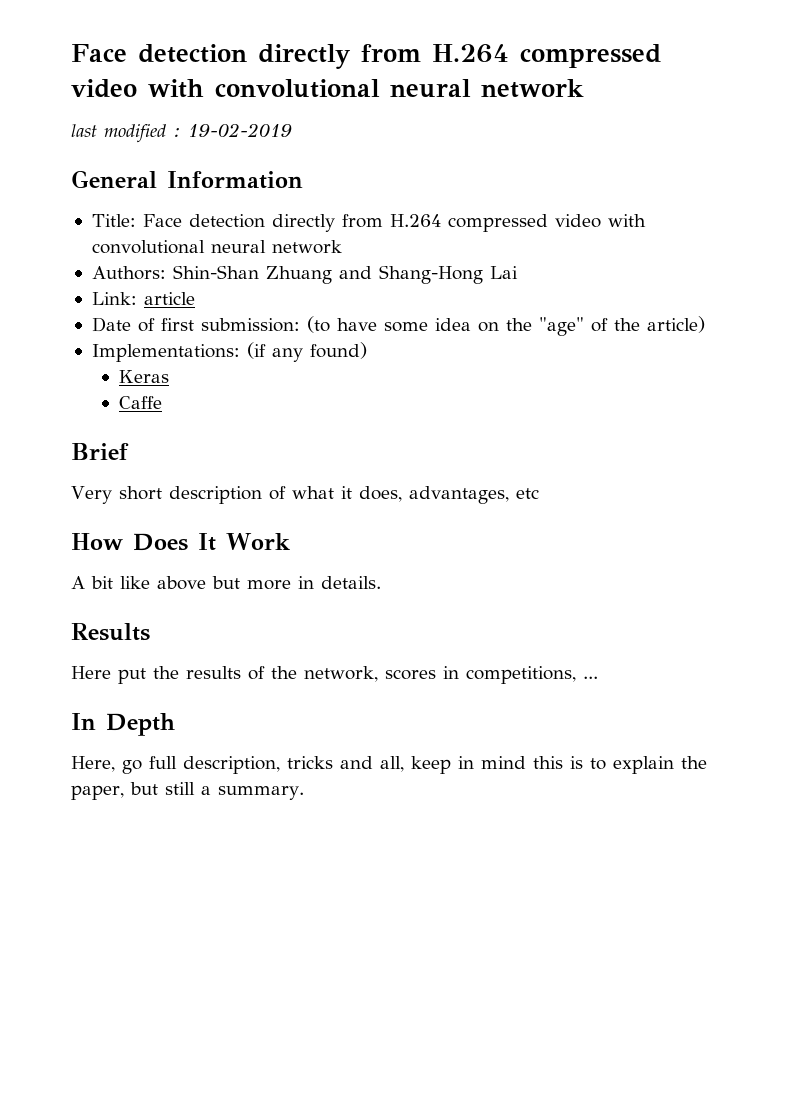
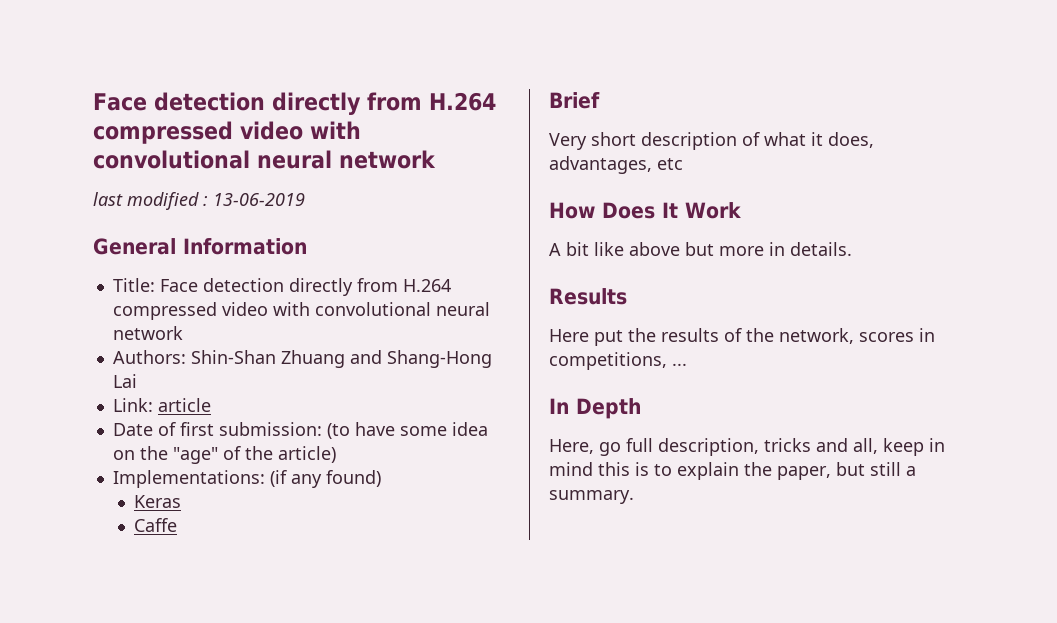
- last modified : 19-02-2019
+ last modified : 13-06-2019

